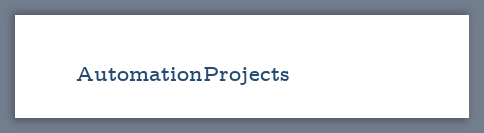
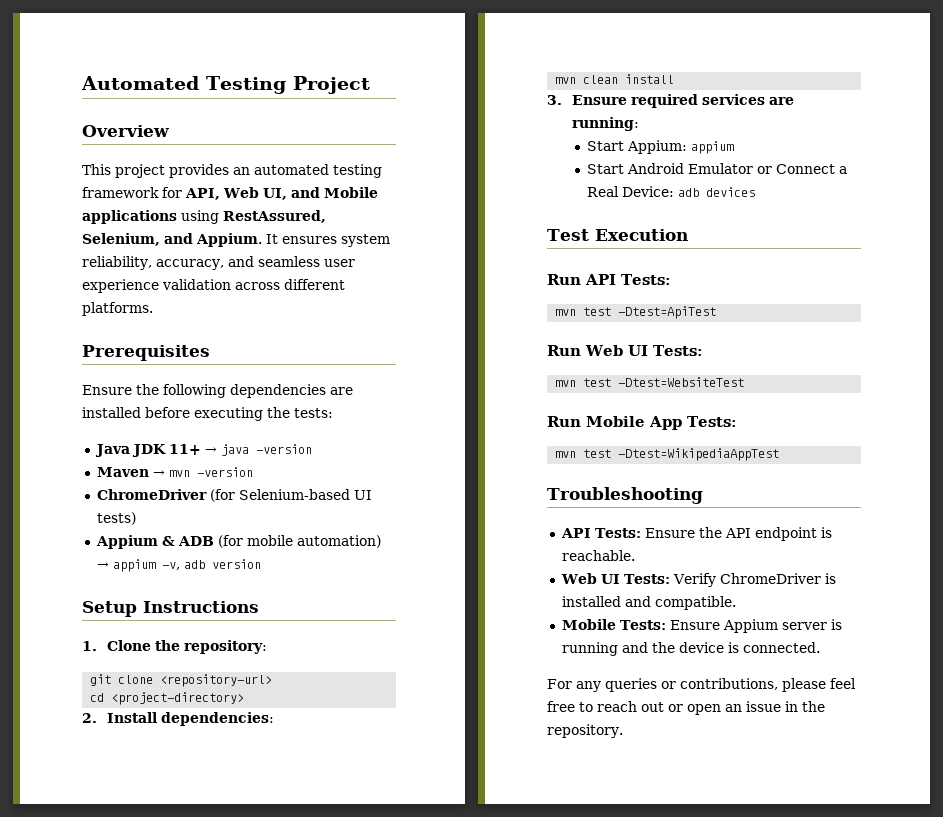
- AutomationProjects
+ Automated Testing Project
+ Overview
+ This project provides an automated testing framework for API, Web UI, and Mobile applications using RestAssured, Selenium, and Appium. It ensures system reliability, accuracy, and seamless user experience validation across different platforms.
+ Prerequisites
+ Ensure the following dependencies are installed before executing the tests:
+ Java JDK 11+ → java -version
+ Maven → mvn -version
+ ChromeDriver (for Selenium-based UI tests)
+ Appium & ADB (for mobile automation) → appium -v, adb version
+ Setup Instructions
+ 1. Clone the repository:
+ git clone <repository-url>
+ cd <project-directory>
+ 2. Install dependencies:
+ mvn clean install
+ 3. Ensure required services are running:
+ Start Appium: appium
+ Start Android Emulator or Connect a Real Device: adb devices
+ Test Execution
+ Run API Tests:
+ mvn test -Dtest=ApiTest
+ Run Web UI Tests:
+ mvn test -Dtest=WebsiteTest
+ Run Mobile App Tests:
+ mvn test -Dtest=WikipediaAppTest
+ Troubleshooting
+ API Tests: Ensure the API endpoint is reachable.
+ Web UI Tests: Verify ChromeDriver is installed and compatible.
+ Mobile Tests: Ensure Appium server is running and the device is connected.
+ For any queries or contributions, please feel free to reach out or open an issue in the repository.

